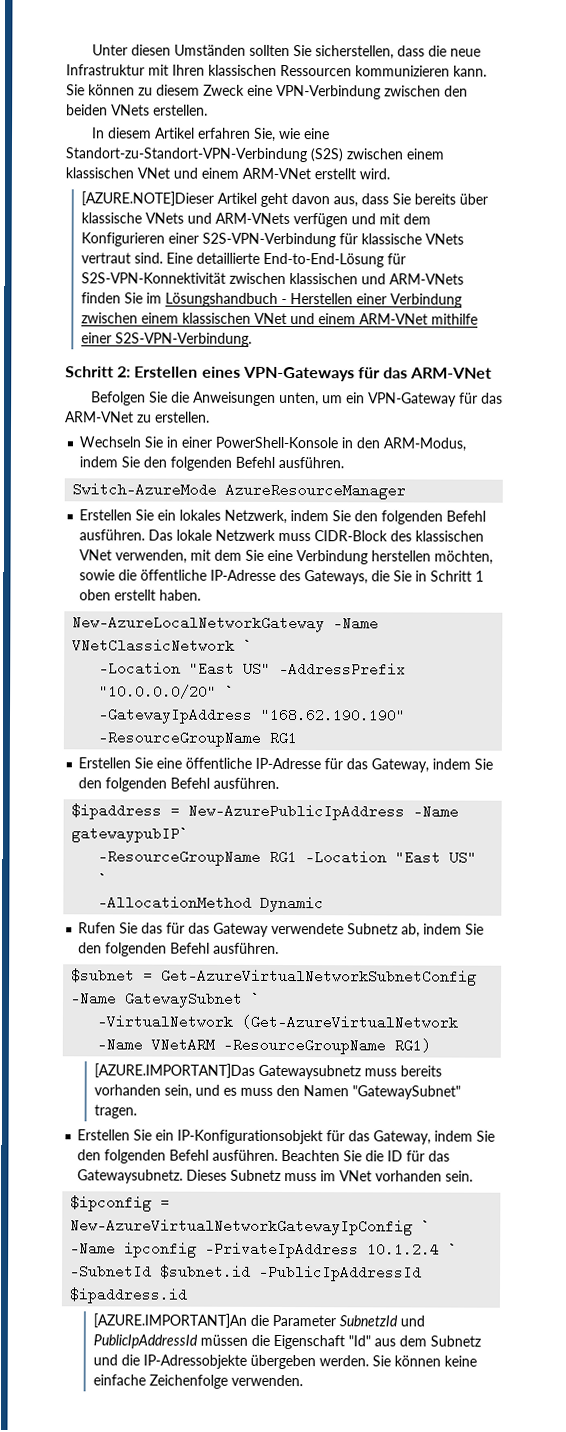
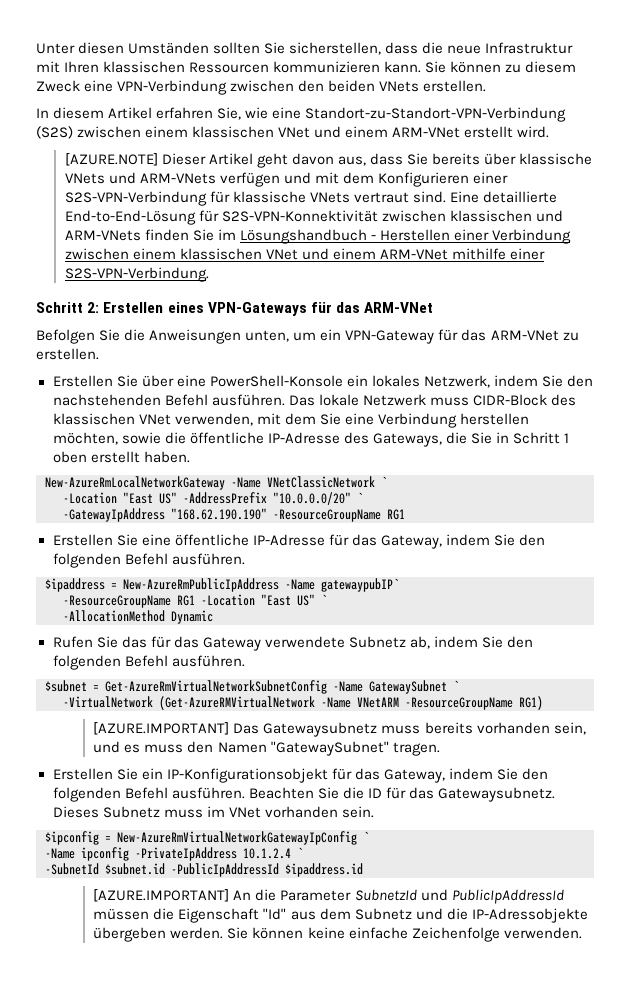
- [AZURE.NOTE]Dieser Artikel geht davon aus, dass Sie bereits über klassische VNets und ARM-VNets verfügen und mit dem Konfigurieren einer S2S-VPN-Verbindung für klassische VNets vertraut sind.
+ [AZURE.NOTE] Dieser Artikel geht davon aus, dass Sie bereits über klassische VNets und ARM-VNets verfügen und mit dem Konfigurieren einer S2S-VPN-Verbindung für klassische VNets vertraut sind.
- Wechseln Sie in einer PowerShell-Konsole in den ARM-Modus, indem Sie den folgenden Befehl ausführen.
- Switch-AzureMode AzureResourceManager
- Erstellen Sie ein lokales Netzwerk, indem Sie den folgenden Befehl ausführen.
+ Erstellen Sie über eine PowerShell-Konsole ein lokales Netzwerk, indem Sie den nachstehenden Befehl ausführen.
- New-AzureLocalNetworkGateway -Name VNetClassicNetwork `
+ New-AzureRmLocalNetworkGateway -Name VNetClassicNetwork `
- $ipaddress = New-AzurePublicIpAddress -Name gatewaypubIP`
+ $ipaddress = New-AzureRmPublicIpAddress -Name gatewaypubIP`
- $subnet = Get-AzureVirtualNetworkSubnetConfig -Name GatewaySubnet `
+ $subnet = Get-AzureRmVirtualNetworkSubnetConfig -Name GatewaySubnet `
- -VirtualNetwork (Get-AzureVirtualNetwork -Name VNetARM -ResourceGroupName RG1)
+ -VirtualNetwork (Get-AzureRMVirtualNetwork -Name VNetARM -ResourceGroupName RG1)
- [AZURE.IMPORTANT]Das Gatewaysubnetz muss bereits vorhanden sein, und es muss den Namen "GatewaySubnet" tragen.
+ [AZURE.IMPORTANT] Das Gatewaysubnetz muss bereits vorhanden sein, und es muss den Namen "GatewaySubnet" tragen.
- $ipconfig = New-AzureVirtualNetworkGatewayIpConfig `
+ $ipconfig = New-AzureRmVirtualNetworkGatewayIpConfig `
- [AZURE.IMPORTANT]An die Parameter SubnetzId und PublicIpAddressId müssen die Eigenschaft "Id" aus dem Subnetz und die IP-Adressobjekte übergeben werden.
+ [AZURE.IMPORTANT] An die Parameter SubnetzId und PublicIpAddressId müssen die Eigenschaft "Id" aus dem Subnetz und die IP-Adressobjekte übergeben werden.

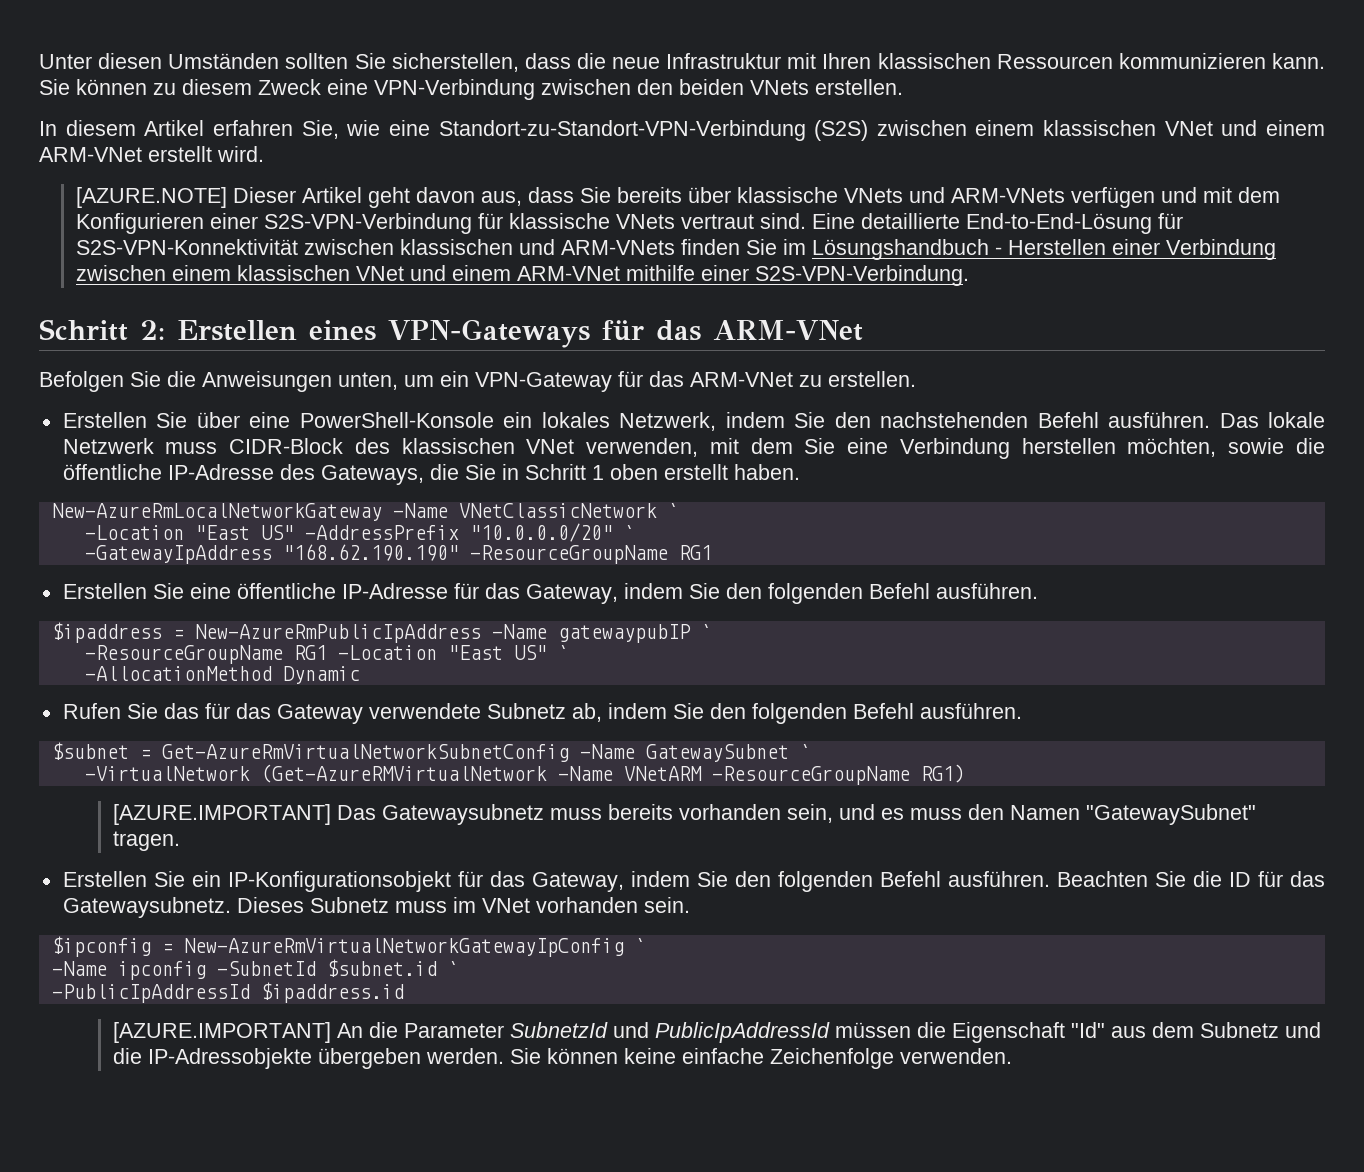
- $ipaddress = New-AzureRmPublicIpAddress -Name gatewaypubIP`
+ $ipaddress = New-AzureRmPublicIpAddress -Name gatewaypubIP `
- -Name ipconfig -PrivateIpAddress 10.1.2.4 `
- -SubnetId $subnet.id -PublicIpAddressId $ipaddress.id
+ -Name ipconfig -SubnetId $subnet.id `
+ -PublicIpAddressId $ipaddress.id

